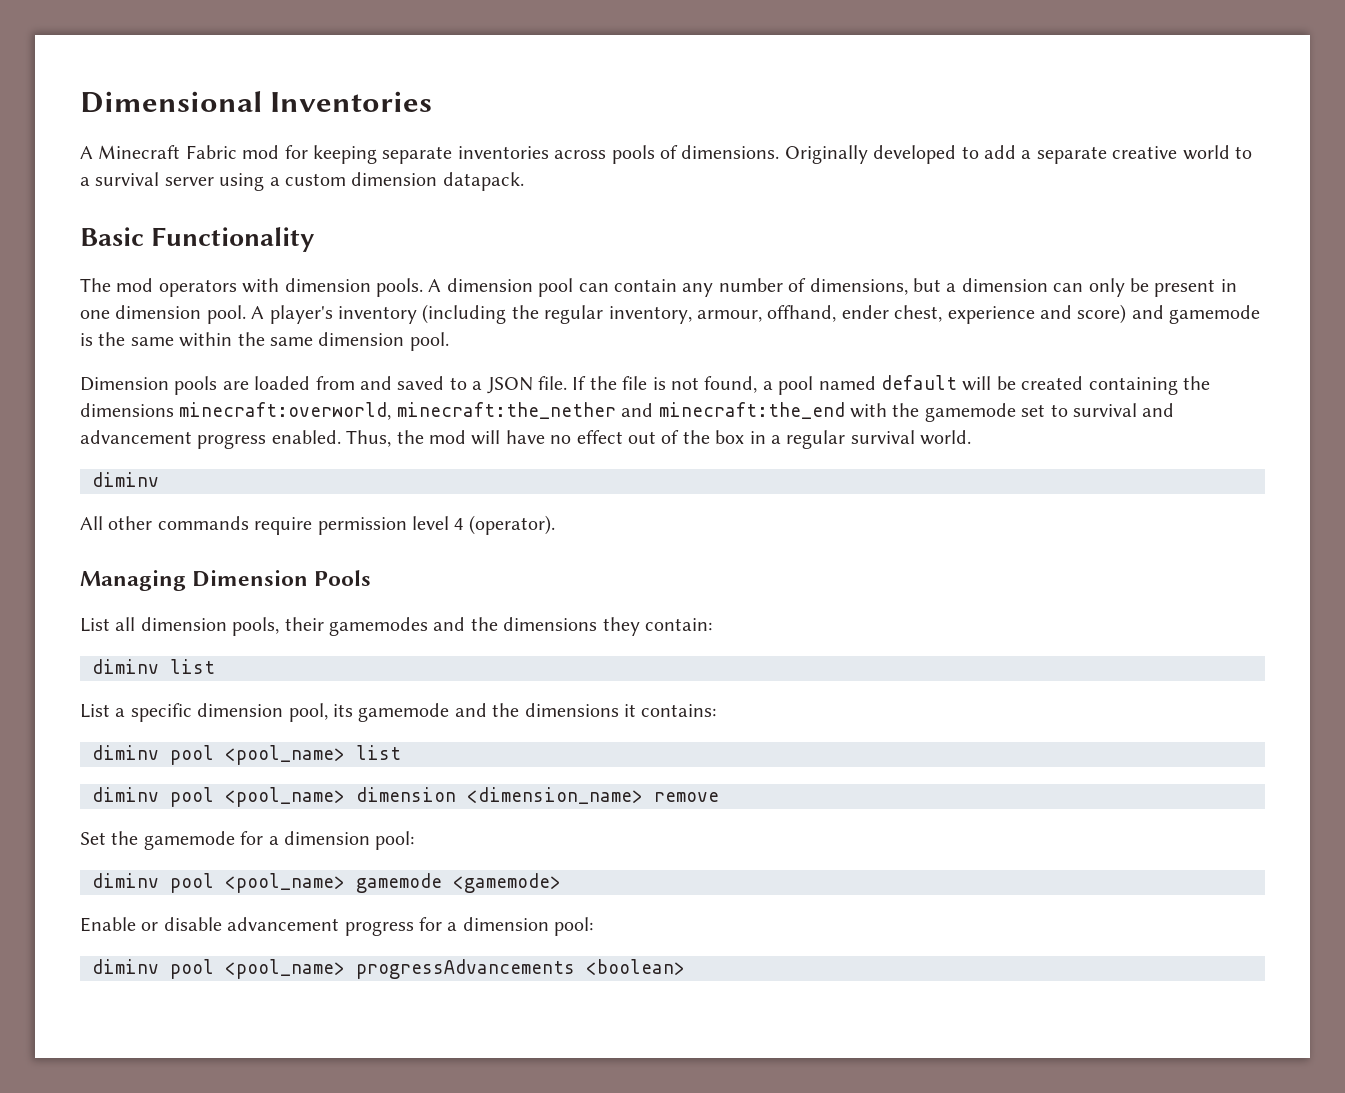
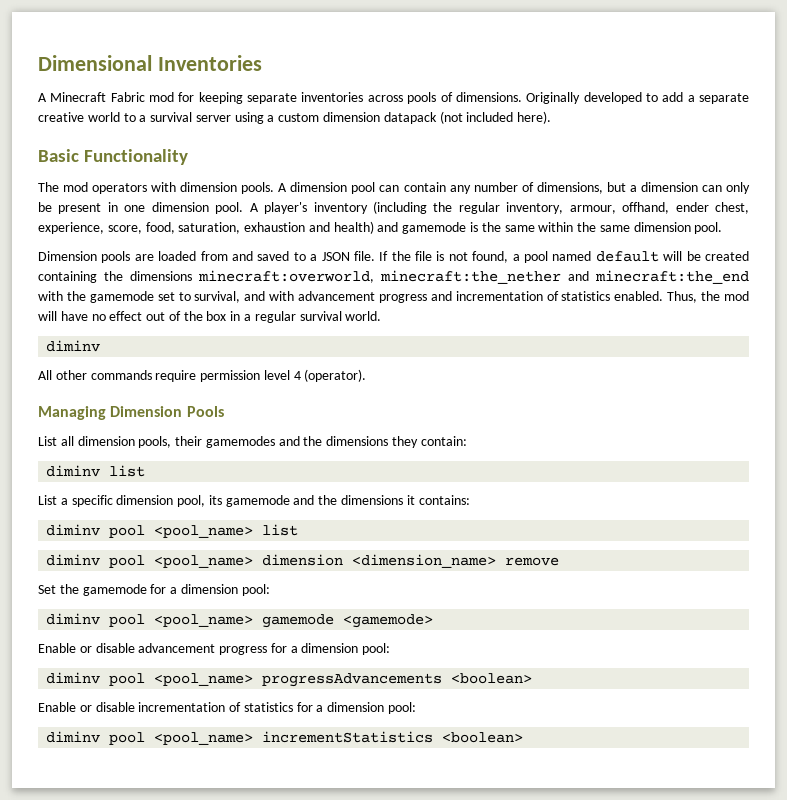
- Originally developed to add a separate creative world to a survival server using a custom dimension datapack.
+ Originally developed to add a separate creative world to a survival server using a custom dimension datapack (not included here).
- A player's inventory (including the regular inventory, armour, offhand, ender chest, experience and score) and gamemode is the same within the same dimension pool.
+ A player's inventory (including the regular inventory, armour, offhand, ender chest, experience, score, food, saturation, exhaustion and health) and gamemode is the same within the same dimension pool.
- If the file is not found, a pool named default will be created containing the dimensions minecraft:overworld, minecraft:the_nether and minecraft:the_end with the gamemode set to survival and advancement progress enabled.
+ If the file is not found, a pool named default will be created containing the dimensions minecraft:overworld, minecraft:the_nether and minecraft:the_end with the gamemode set to survival, and with advancement progress and incrementation of statistics enabled.
+ Enable or disable incrementation of statistics for a dimension pool:
+ diminv pool <pool_name> incrementStatistics <boolean>

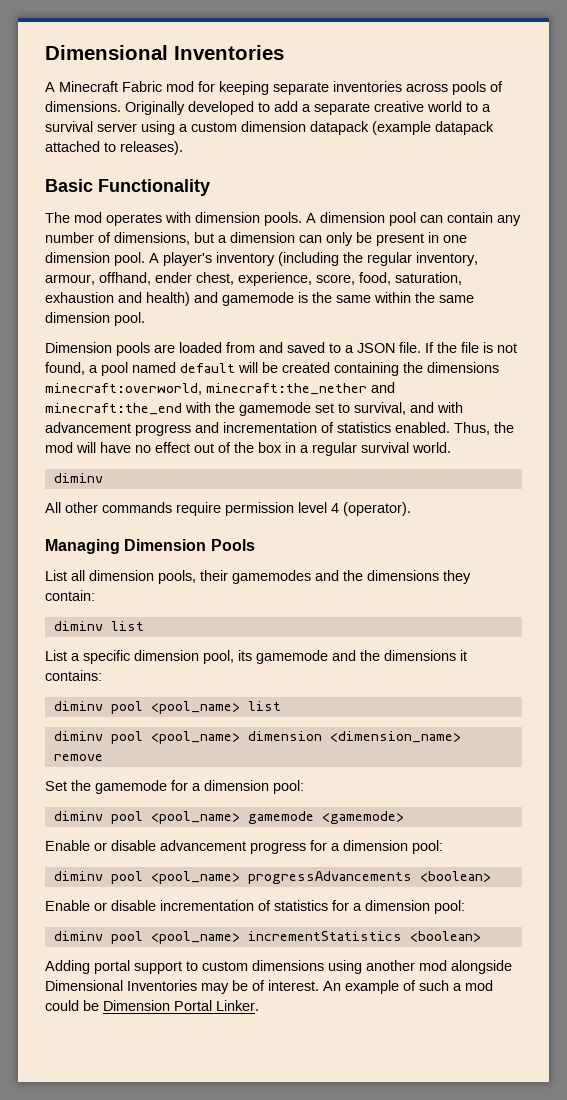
- Originally developed to add a separate creative world to a survival server using a custom dimension datapack (not included here).
+ Originally developed to add a separate creative world to a survival server using a custom dimension datapack (example datapack attached to releases).
- The mod operators with dimension pools.
+ The mod operates with dimension pools.
+ Adding portal support to custom dimensions using another mod alongside Dimensional Inventories may be of interest. An example of such a mod could be Dimension Portal Linker.

